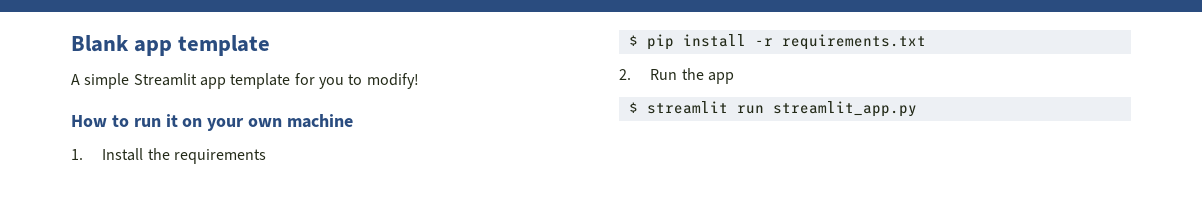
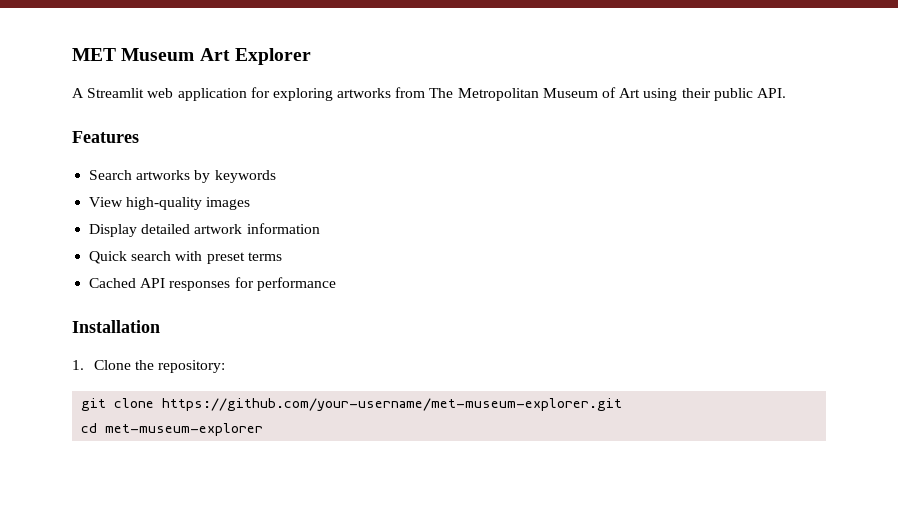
- Blank app template
- A simple Streamlit app template for you to modify!
- How to run it on your own machine
- 1. Install the requirements
- $ pip install -r requirements.txt
- 2. Run the app
- $ streamlit run streamlit_app.py
+ MET Museum Art Explorer
+ A Streamlit web application for exploring artworks from The Metropolitan Museum of Art using their public API.
+ Features
+ Search artworks by keywords
+ View high-quality images
+ Display detailed artwork information
+ Quick search with preset terms
+ Cached API responses for performance
+ Installation
+ 1. Clone the repository:
+ git clone https://github.com/your-username/met-museum-explorer.git
+ cd met-museum-explorer

